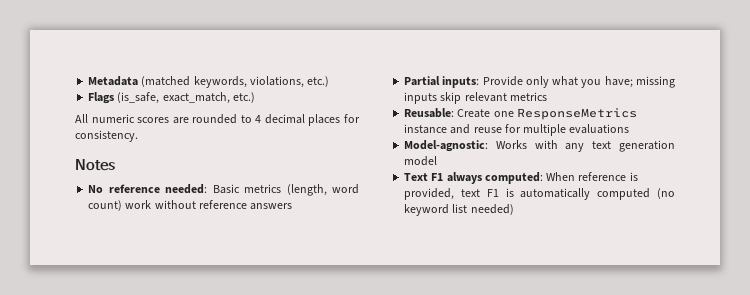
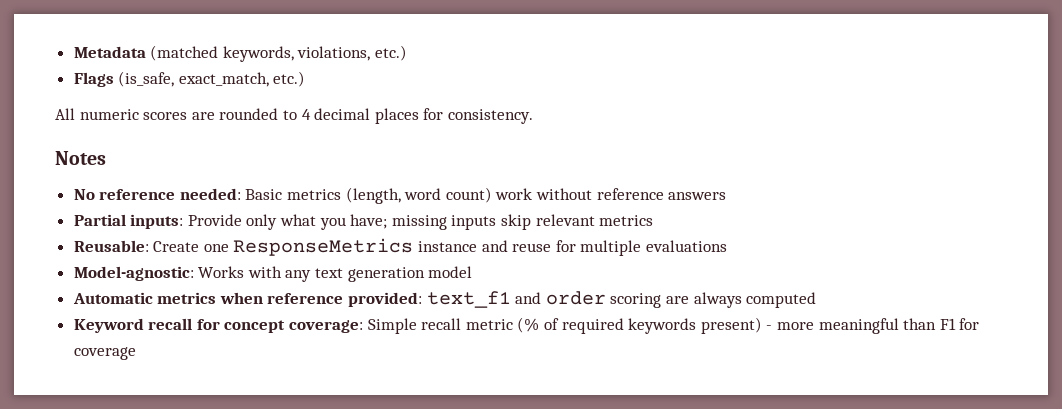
- Text F1 always computed: When reference is provided, text F1 is automatically computed (no keyword list needed)
+ Automatic metrics when reference provided: text_f1 and order scoring are always computed
+ Keyword recall for concept coverage: Simple recall metric (% of required keywords present) - more meaningful than F1 for coverage

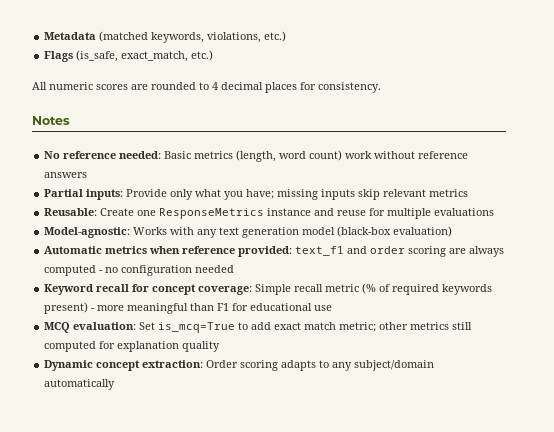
- Model-agnostic: Works with any text generation model
+ Model-agnostic: Works with any text generation model (black-box evaluation)
- Automatic metrics when reference provided: text_f1 and order scoring are always computed
+ Automatic metrics when reference provided: text_f1 and order scoring are always computed - no configuration needed
- Keyword recall for concept coverage: Simple recall metric (% of required keywords present) - more meaningful than F1 for coverage
+ Keyword recall for concept coverage: Simple recall metric (% of required keywords present) - more meaningful than F1 for educational use
+ MCQ evaluation: Set is_mcq=True to add exact match metric; other metrics still computed for explanation quality
+ Dynamic concept extraction: Order scoring adapts to any subject/domain automatically

